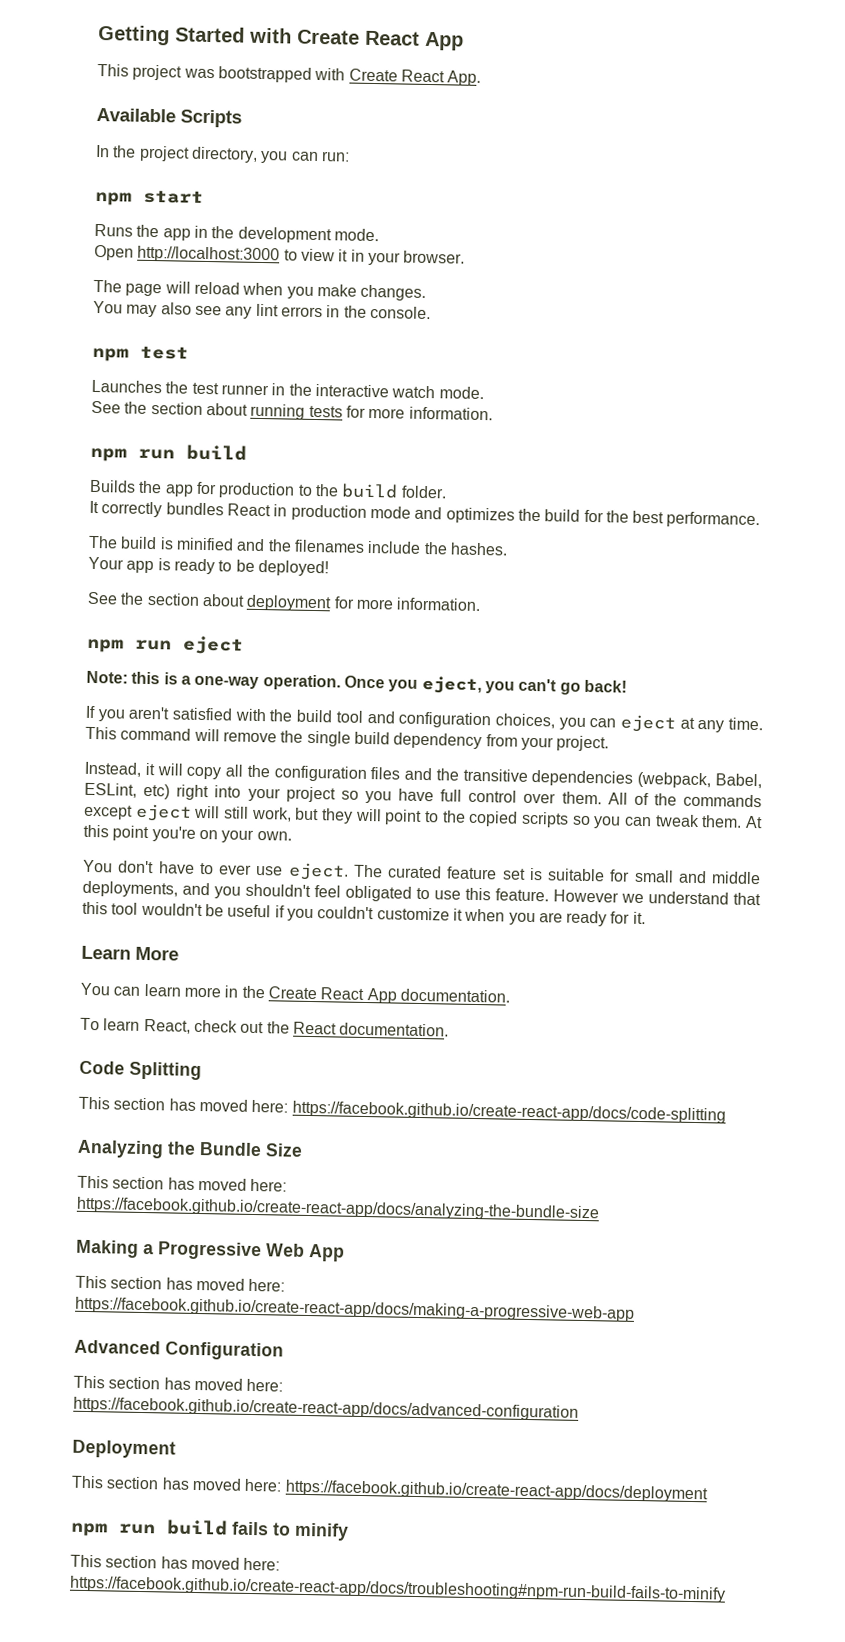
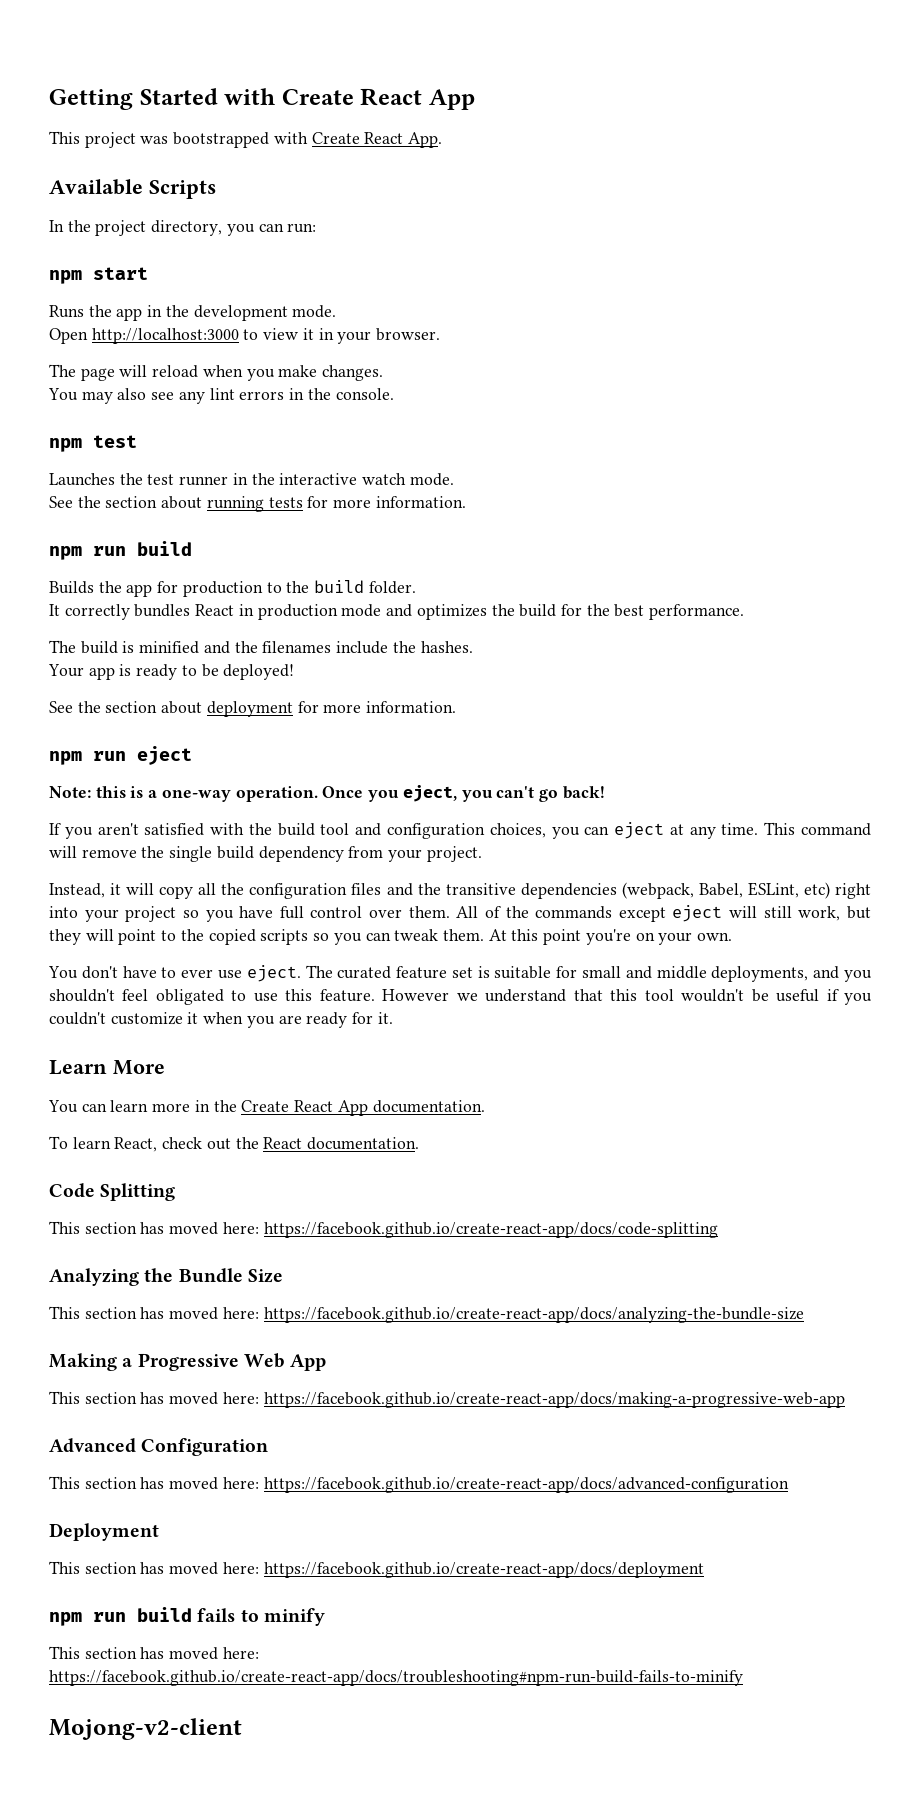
+ Mojong-v2-client

